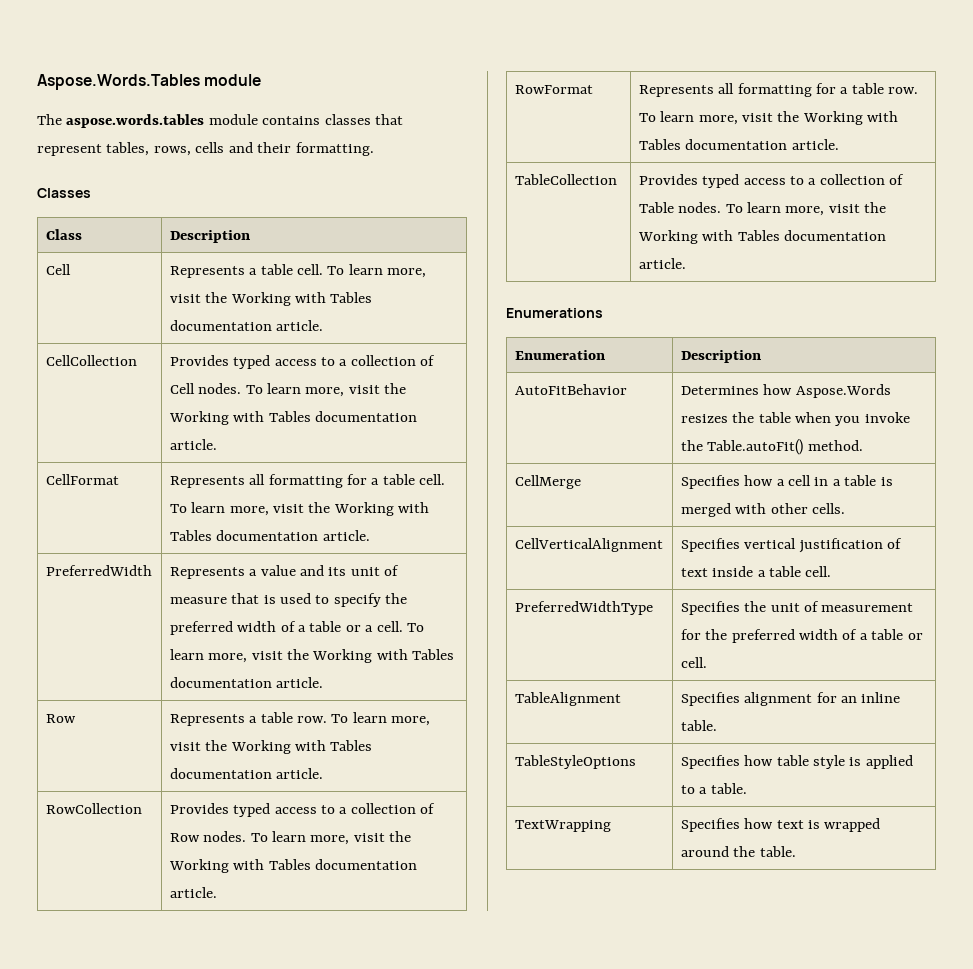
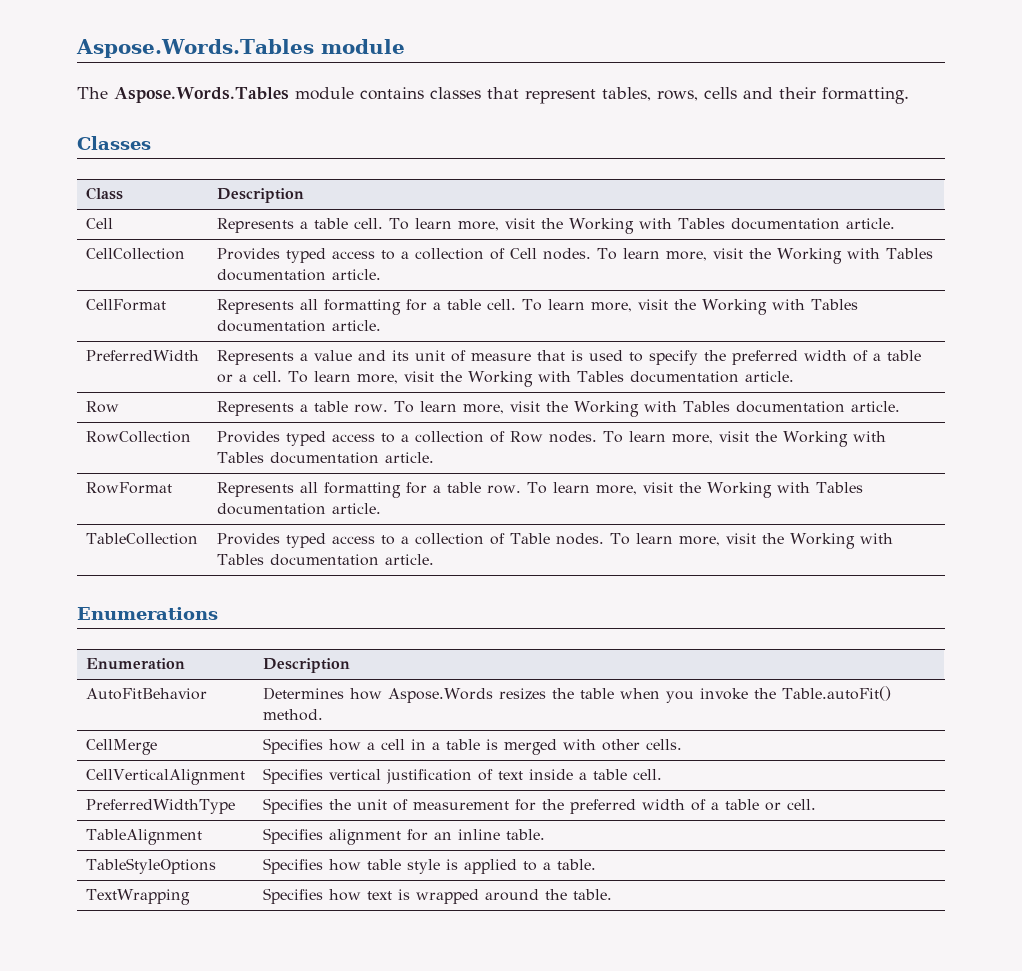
- The aspose.words.tables module contains classes that represent tables, rows, cells and their formatting.
+ The Aspose.Words.Tables module contains classes that represent tables, rows, cells and their formatting.

